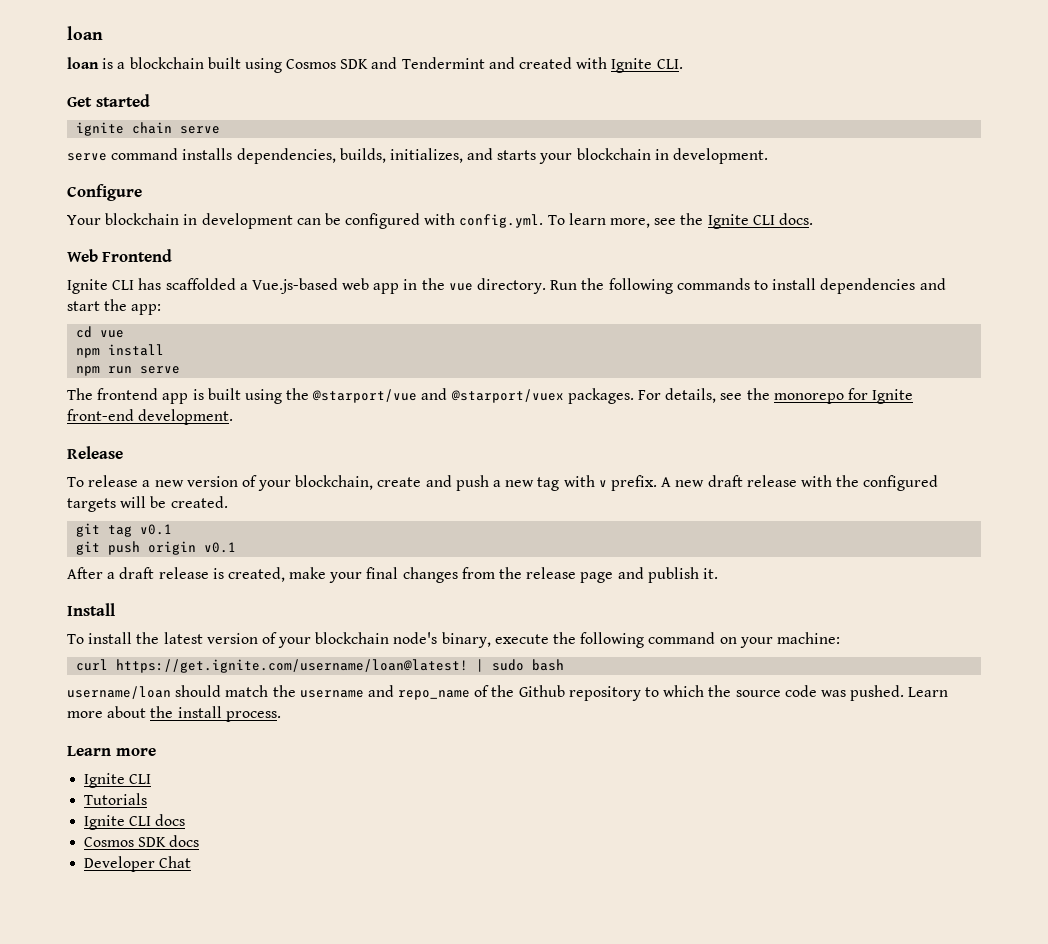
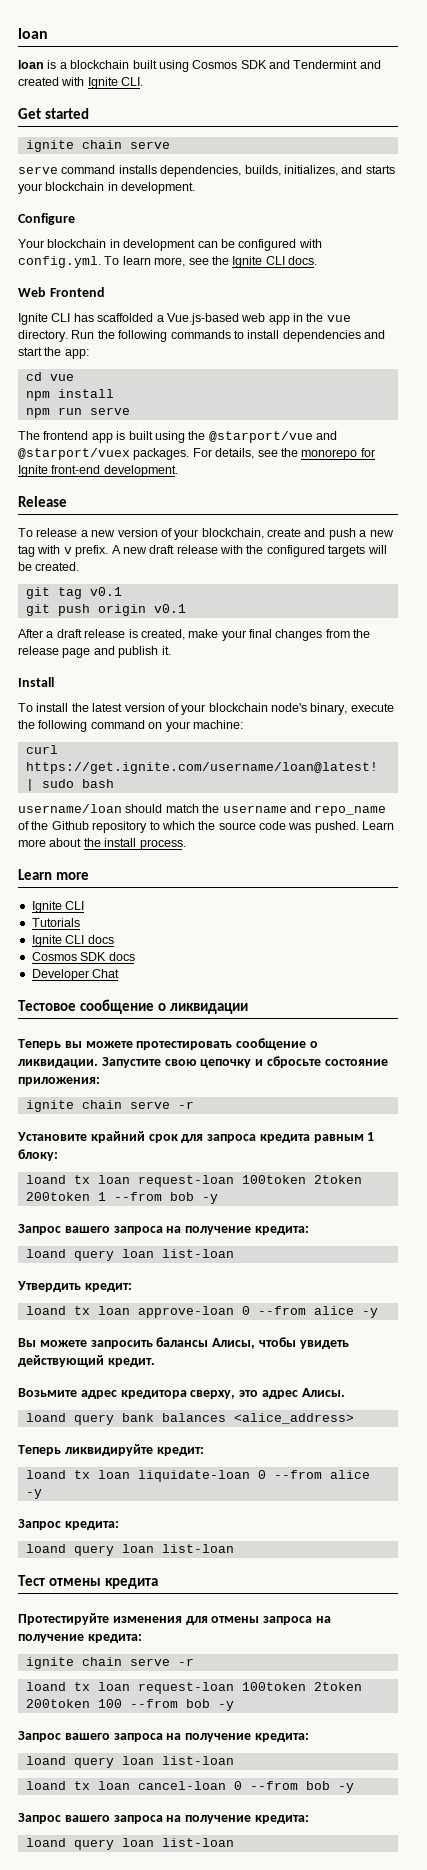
+ Тестовое сообщение о ликвидации
+ Теперь вы можете протестировать сообщение о ликвидации. Запустите свою цепочку и сбросьте состояние приложения:
+ ignite chain serve -r
+ Установите крайний срок для запроса кредита равным 1 блоку:
+ loand tx loan request-loan 100token 2token 200token 1 --from bob -y
+ Запрос вашего запроса на получение кредита:
+ loand query loan list-loan
+ Утвердить кредит:
+ loand tx loan approve-loan 0 --from alice -y
+ Вы можете запросить балансы Алисы, чтобы увидеть действующий кредит.
+ Возьмите адрес кредитора сверху, это адрес Алисы.
+ loand query bank balances <alice_address>
+ Теперь ликвидируйте кредит:
+ loand tx loan liquidate-loan 0 --from alice -y
+ Запрос кредита:
+ loand query loan list-loan
+ Тест отмены кредита
+ Протестируйте изменения для отмены запроса на получение кредита:
+ ignite chain serve -r
+ loand tx loan request-loan 100token 2token 200token 100 --from bob -y
+ Запрос вашего запроса на получение кредита:
+ loand query loan list-loan
+ loand tx loan cancel-loan 0 --from bob -y
+ Запрос вашего запроса на получение кредита:
+ loand query loan list-loan

